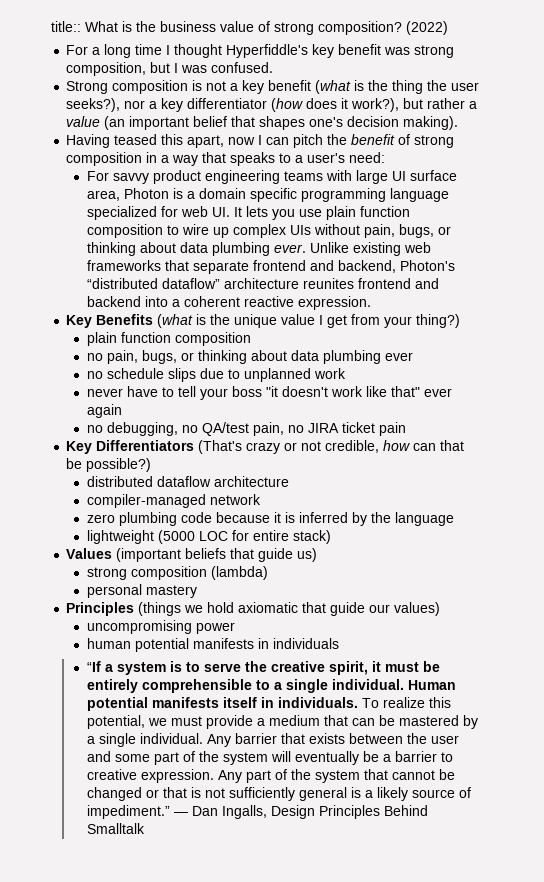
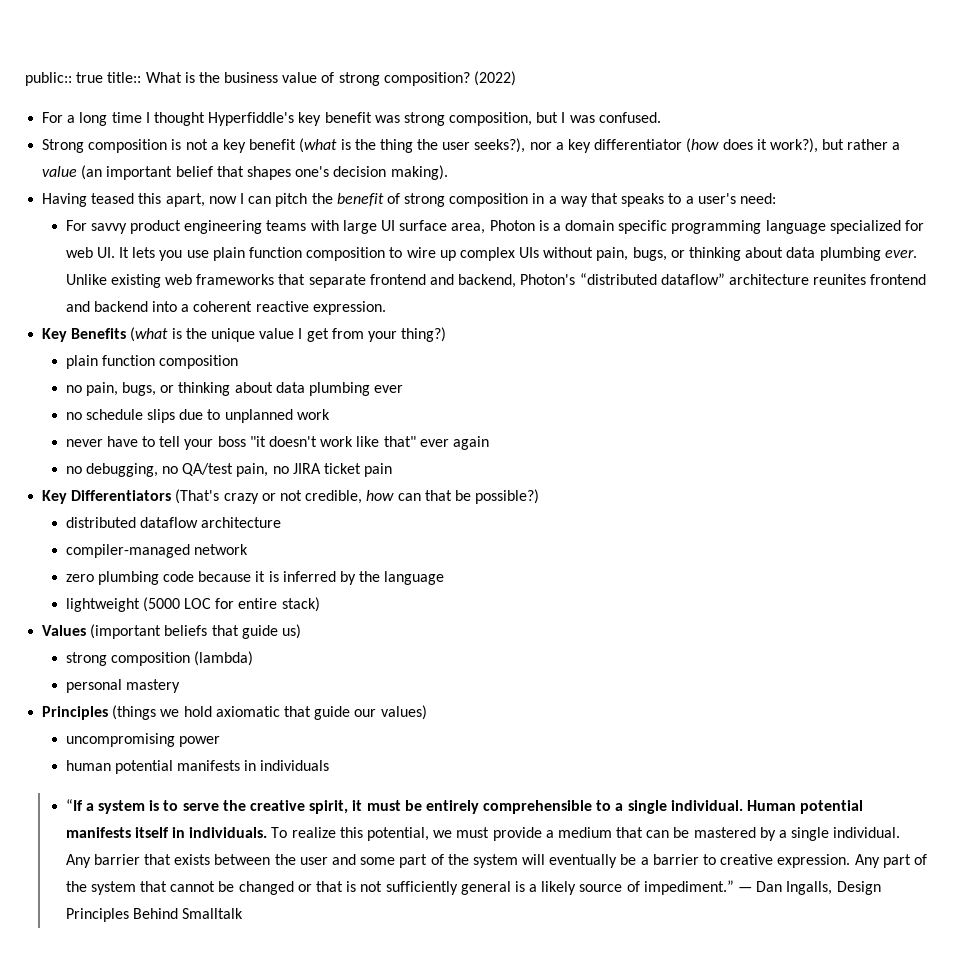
- title:: What is the business value of strong composition?
+ public:: true title:: What is the business value of strong composition?

